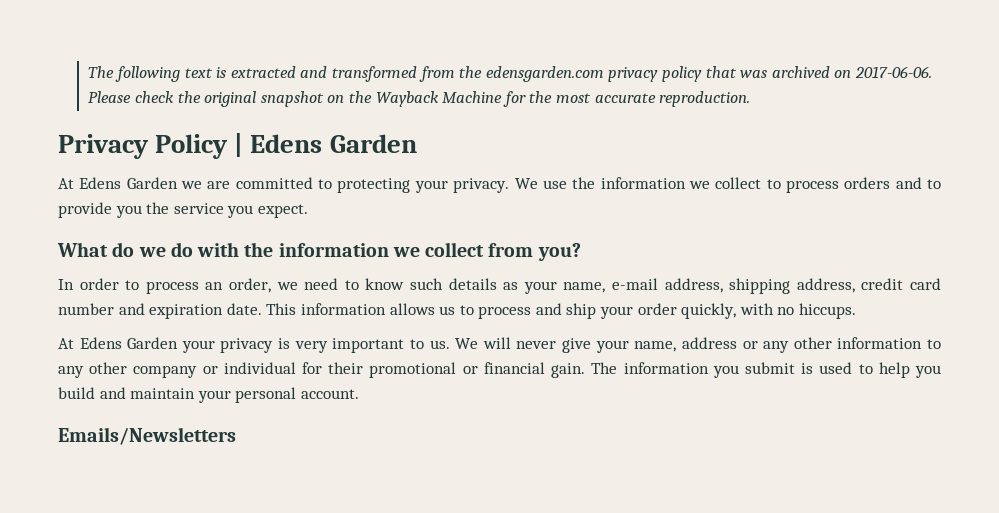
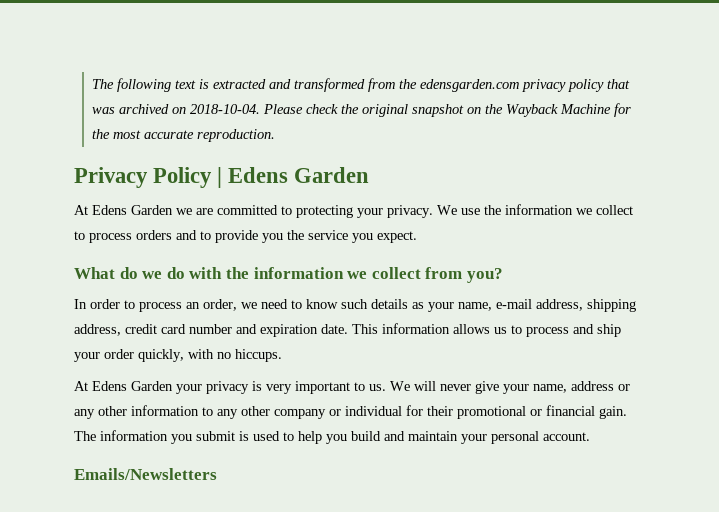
- The following text is extracted and transformed from the edensgarden.com privacy policy that was archived on 2017-06-06.
+ The following text is extracted and transformed from the edensgarden.com privacy policy that was archived on 2018-10-04.

